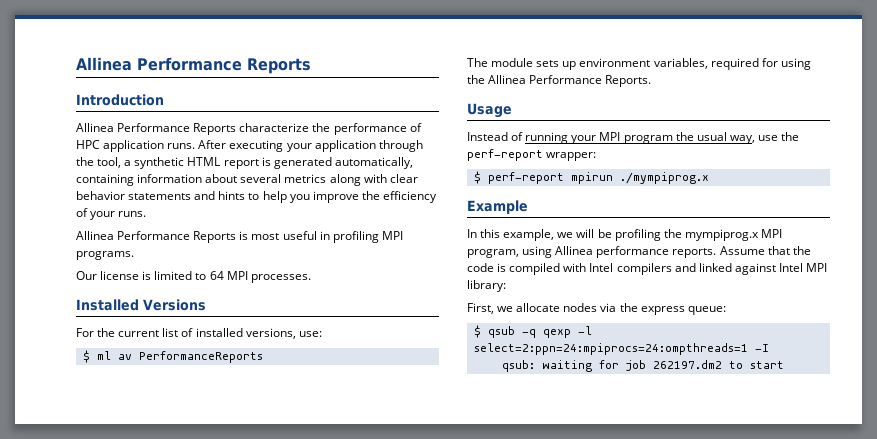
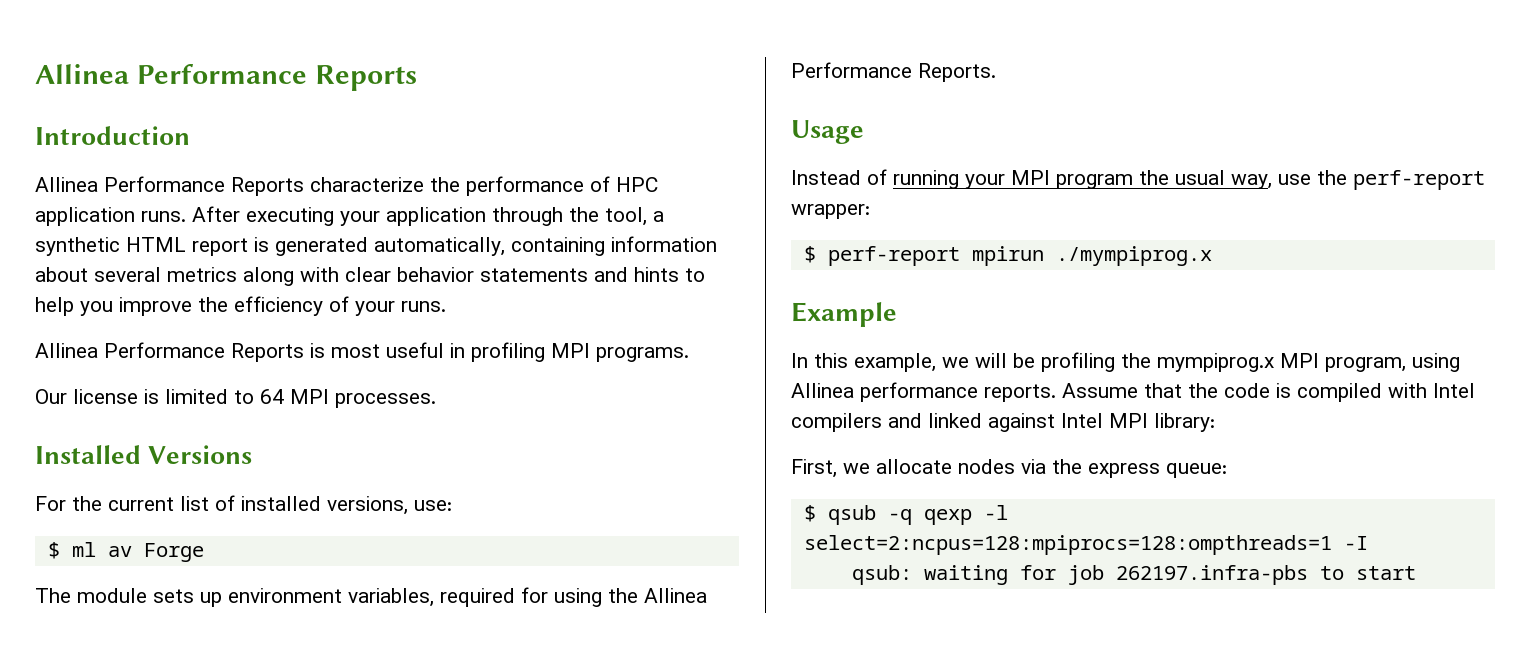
- $ ml av PerformanceReports
+ $ ml av Forge
- $ qsub -q qexp -l select=2:ppn=24:mpiprocs=24:ompthreads=1 -I
+ $ qsub -q qexp -l select=2:ncpus=128:mpiprocs=128:ompthreads=1 -I
- qsub: waiting for job 262197.dm2 to start
+ qsub: waiting for job 262197.infra-pbs to start

